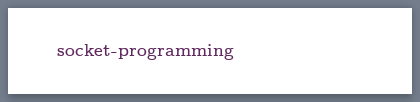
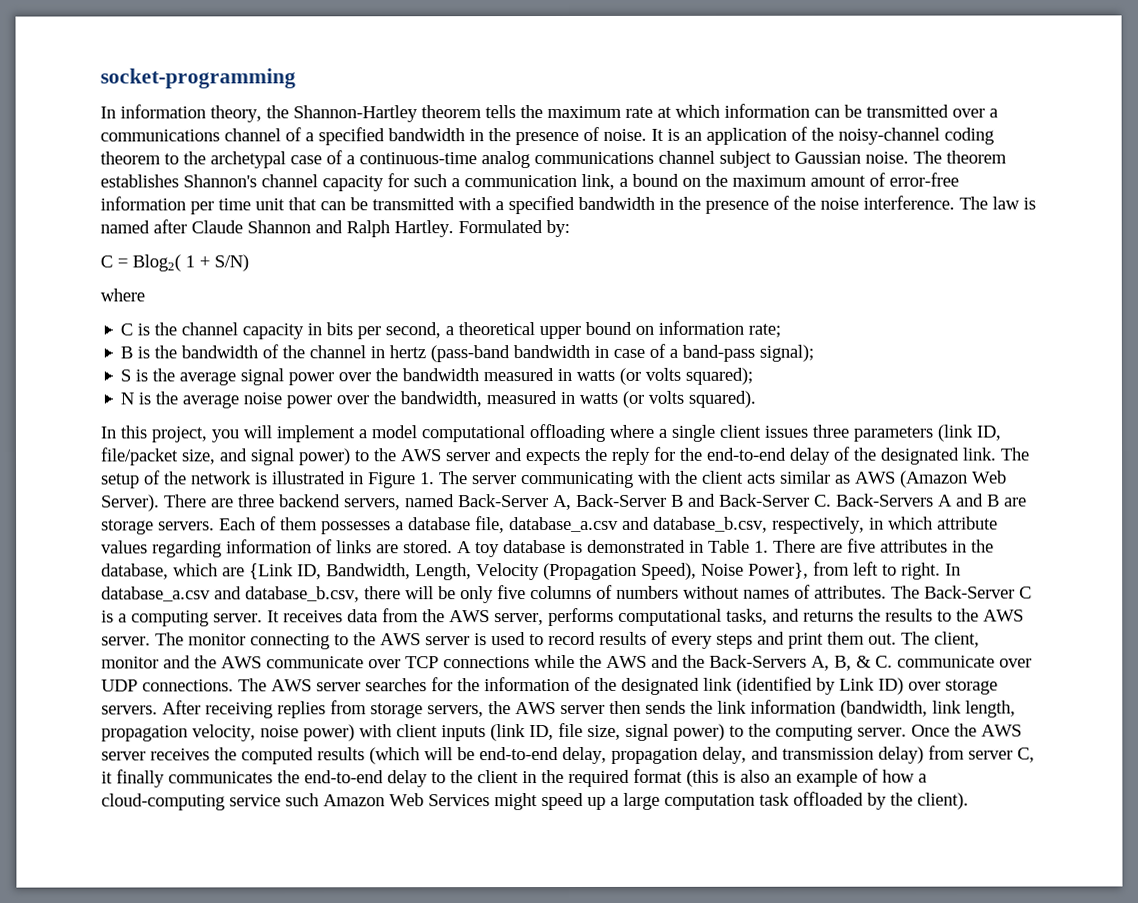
+ In information theory, the Shannon-Hartley theorem tells the maximum rate at which information can be transmitted over a communications channel of a specified bandwidth in the presence of noise. It is an application of the noisy-channel coding theorem to the archetypal case of a continuous-time analog communications channel subject to Gaussian noise. The theorem establishes Shannon's channel capacity for such a communication link, a bound on the maximum amount of error-free information per time unit that can be transmitted with a specified bandwidth in the presence of the noise interference. The law is named after Claude Shannon and Ralph Hartley. Formulated by:
+ C = Blog2( 1 + S/N)
+ where
+ C is the channel capacity in bits per second, a theoretical upper bound on information rate;
+ B is the bandwidth of the channel in hertz (pass-band bandwidth in case of a band-pass signal);
+ S is the average signal power over the bandwidth measured in watts (or volts squared);
+ N is the average noise power over the bandwidth, measured in watts (or volts squared).
+ In this project, you will implement a model computational offloading where a single client issues three parameters (link ID, file/packet size, and signal power) to the AWS server and expects the reply for the end-to-end delay of the designated link. The setup of the network is illustrated in Figure 1. The server communicating with the client acts similar as AWS (Amazon Web Server). There are three backend servers, named Back-Server A, Back-Server B and Back-Server C. Back-Servers A and B are storage servers. Each of them possesses a database file, database_a.csv and database_b.csv, respectively, in which attribute values regarding information of links are stored. A toy database is demonstrated in Table 1. There are five attributes in the database, which are {Link ID, Bandwidth, Length, Velocity (Propagation Speed), Noise Power}, from left to right. In database_a.csv and database_b.csv, there will be only five columns of numbers without names of attributes. The Back-Server C is a computing server. It receives data from the AWS server, performs computational tasks, and returns the results to the AWS server. The monitor connecting to the AWS server is used to record results of every steps and print them out. The client, monitor and the AWS communicate over TCP connections while the AWS and the Back-Servers A, B, & C. communicate over UDP connections. The AWS server searches for the information of the designated link (identified by Link ID) over storage servers. After receiving replies from storage servers, the AWS server then sends the link information (bandwidth, link length, propagation velocity, noise power) with client inputs (link ID, file size, signal power) to the computing server. Once the AWS server receives the computed results (which will be end-to-end delay, propagation delay, and transmission delay) from server C, it finally communicates the end-to-end delay to the client in the required format (this is also an example of how a cloud-computing service such Amazon Web Services might speed up a large computation task offloaded by the client).

